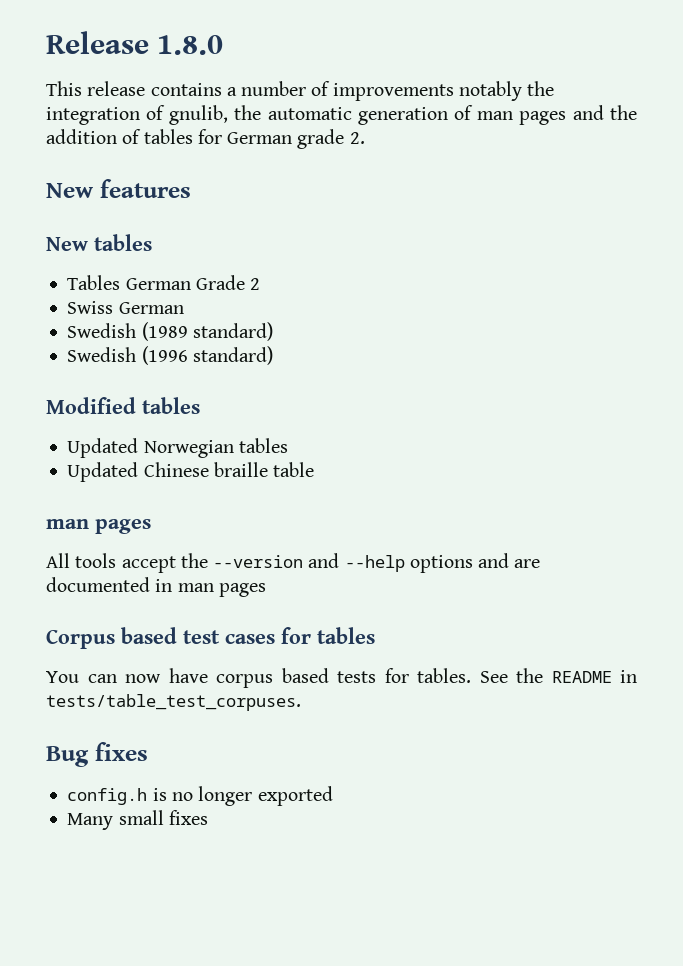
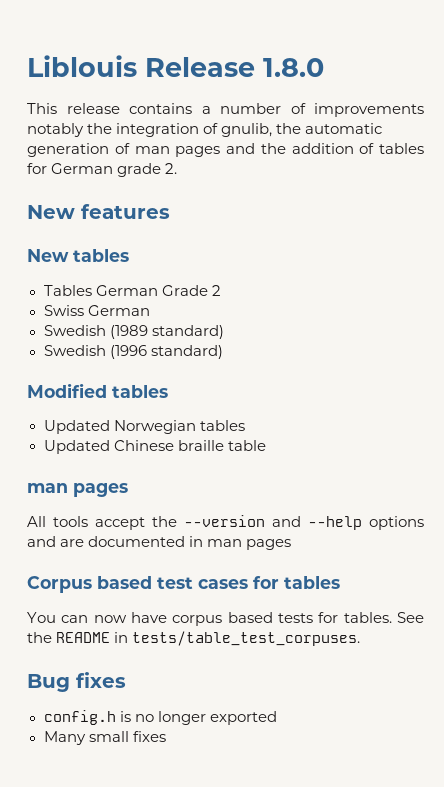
- Release 1.8.0
+ Liblouis Release 1.8.0

